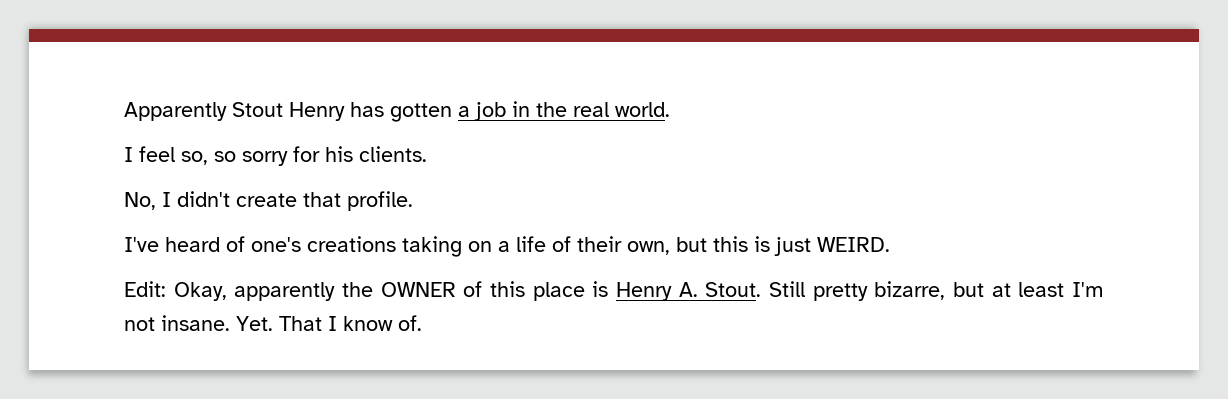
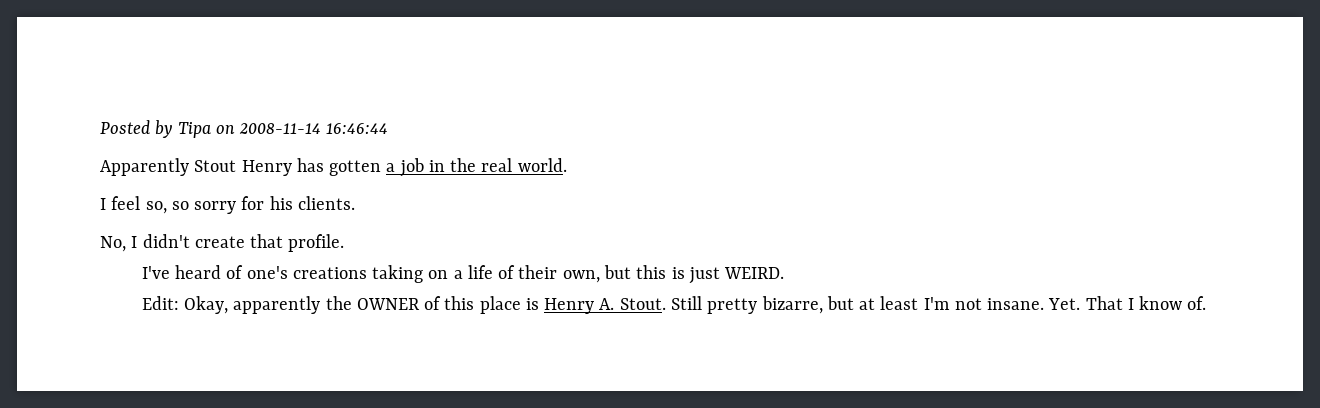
+ Posted by Tipa on 2008-11-14 16:46:44

